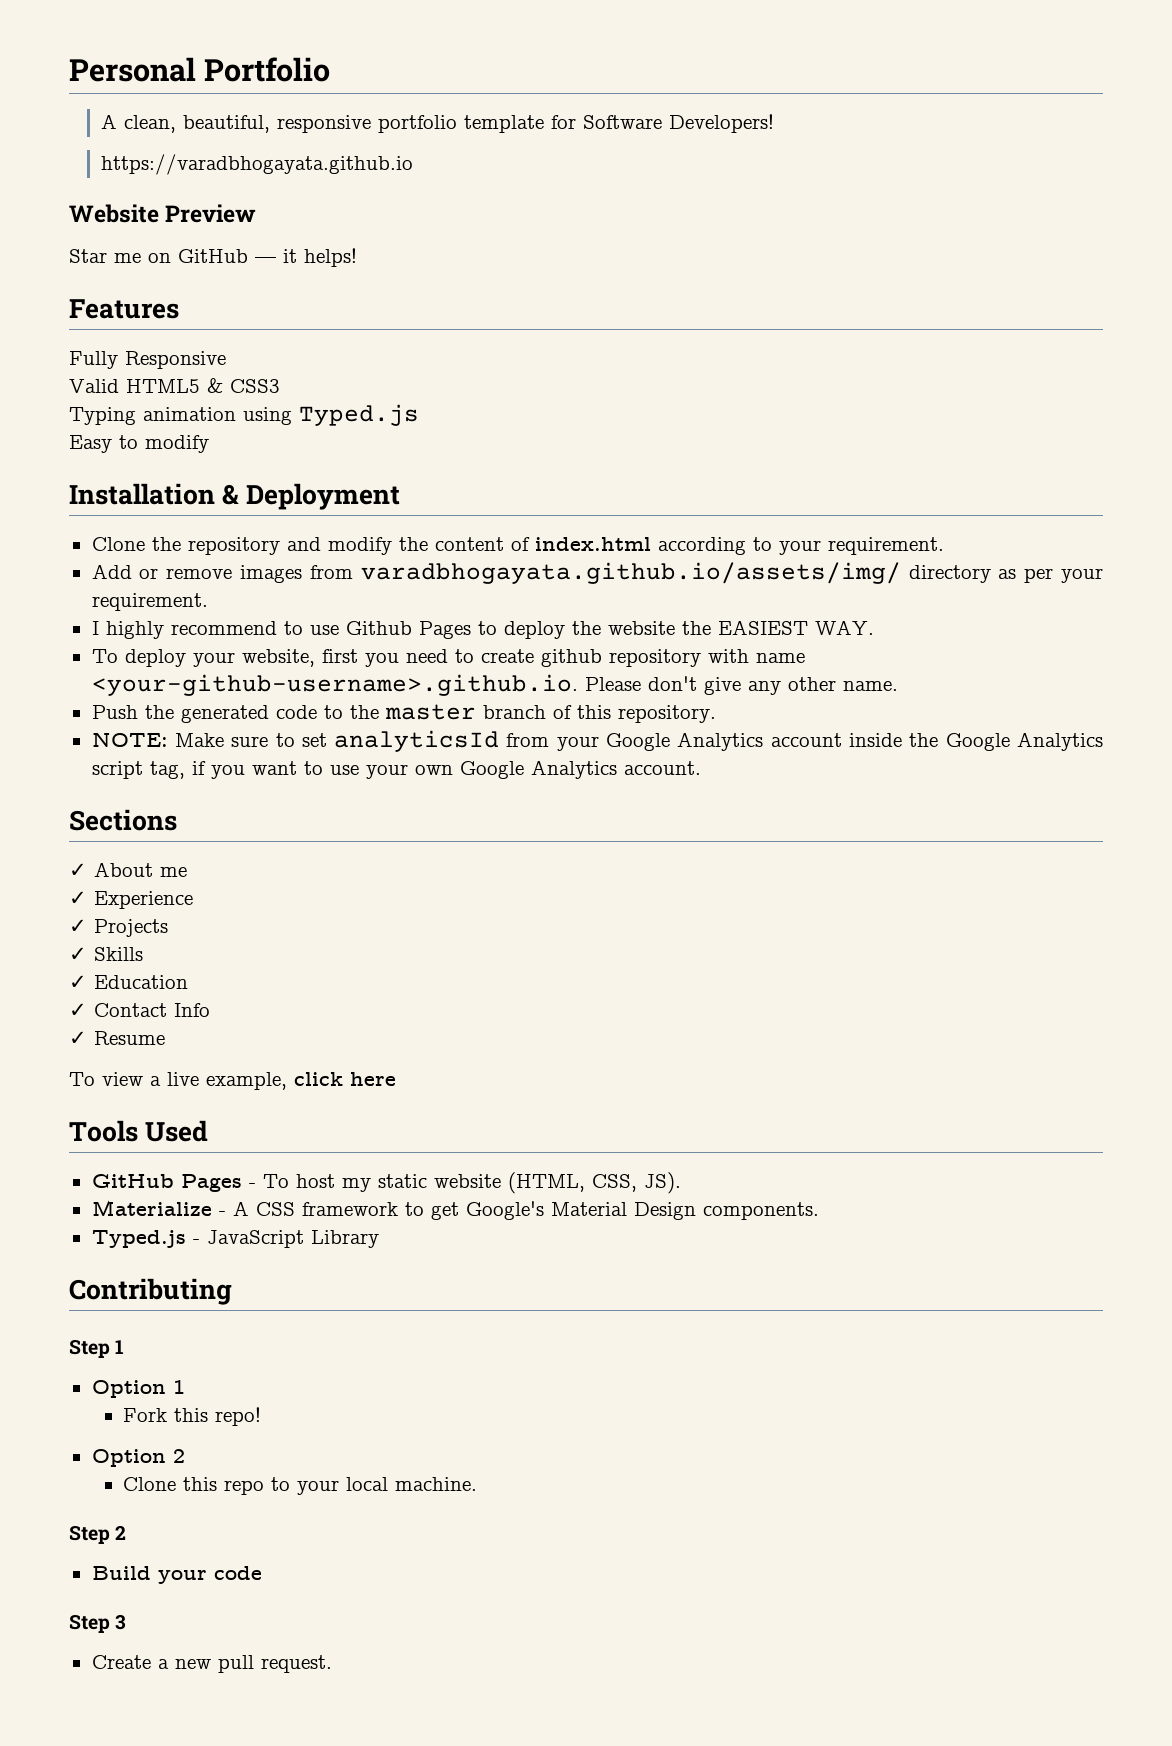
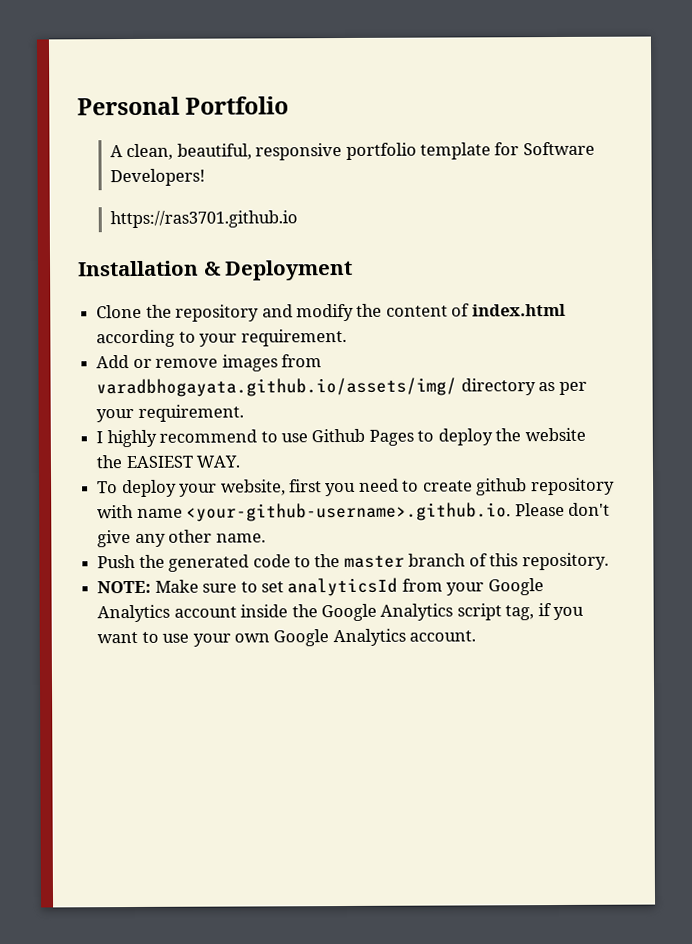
- https://varadbhogayata.github.io
- Website Preview
- Star me on GitHub — it helps!
- Features
- Fully Responsive
- Valid HTML5 & CSS3
- Typing animation using Typed.js
- Easy to modify
+ https://ras3701.github.io
- Sections
- ✓ About me
- ✓ Experience
- ✓ Projects
- ✓ Skills
- ✓ Education
- ✓ Contact Info
- ✓ Resume
- To view a live example, click here
- Tools Used
- GitHub Pages - To host my static website (HTML, CSS, JS).
- Materialize - A CSS framework to get Google's Material Design components.
- Typed.js - JavaScript Library
- Contributing
- Step 1
- Option 1
- Fork this repo!
- Option 2
- Clone this repo to your local machine.
- Step 2
- Build your code
- Step 3
- Create a new pull request.

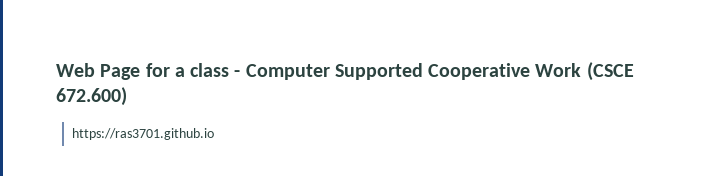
- Personal Portfolio
- A clean, beautiful, responsive portfolio template for Software Developers!
+ Web Page for a class - Computer Supported Cooperative Work (CSCE 672.600)
  https://ras3701.github.io
- Installation & Deployment
- Clone the repository and modify the content of index.html according to your requirement.
- Add or remove images from varadbhogayata.github.io/assets/img/ directory as per your requirement.
- I highly recommend to use Github Pages to deploy the website the EASIEST WAY.
- To deploy your website, first you need to create github repository with name <your-github-username>.github.io. Please don't give any other name.
- Push the generated code to the master branch of this repository.
- NOTE: Make sure to set analyticsId from your Google Analytics account inside the Google Analytics script tag, if you want to use your own Google Analytics account.

